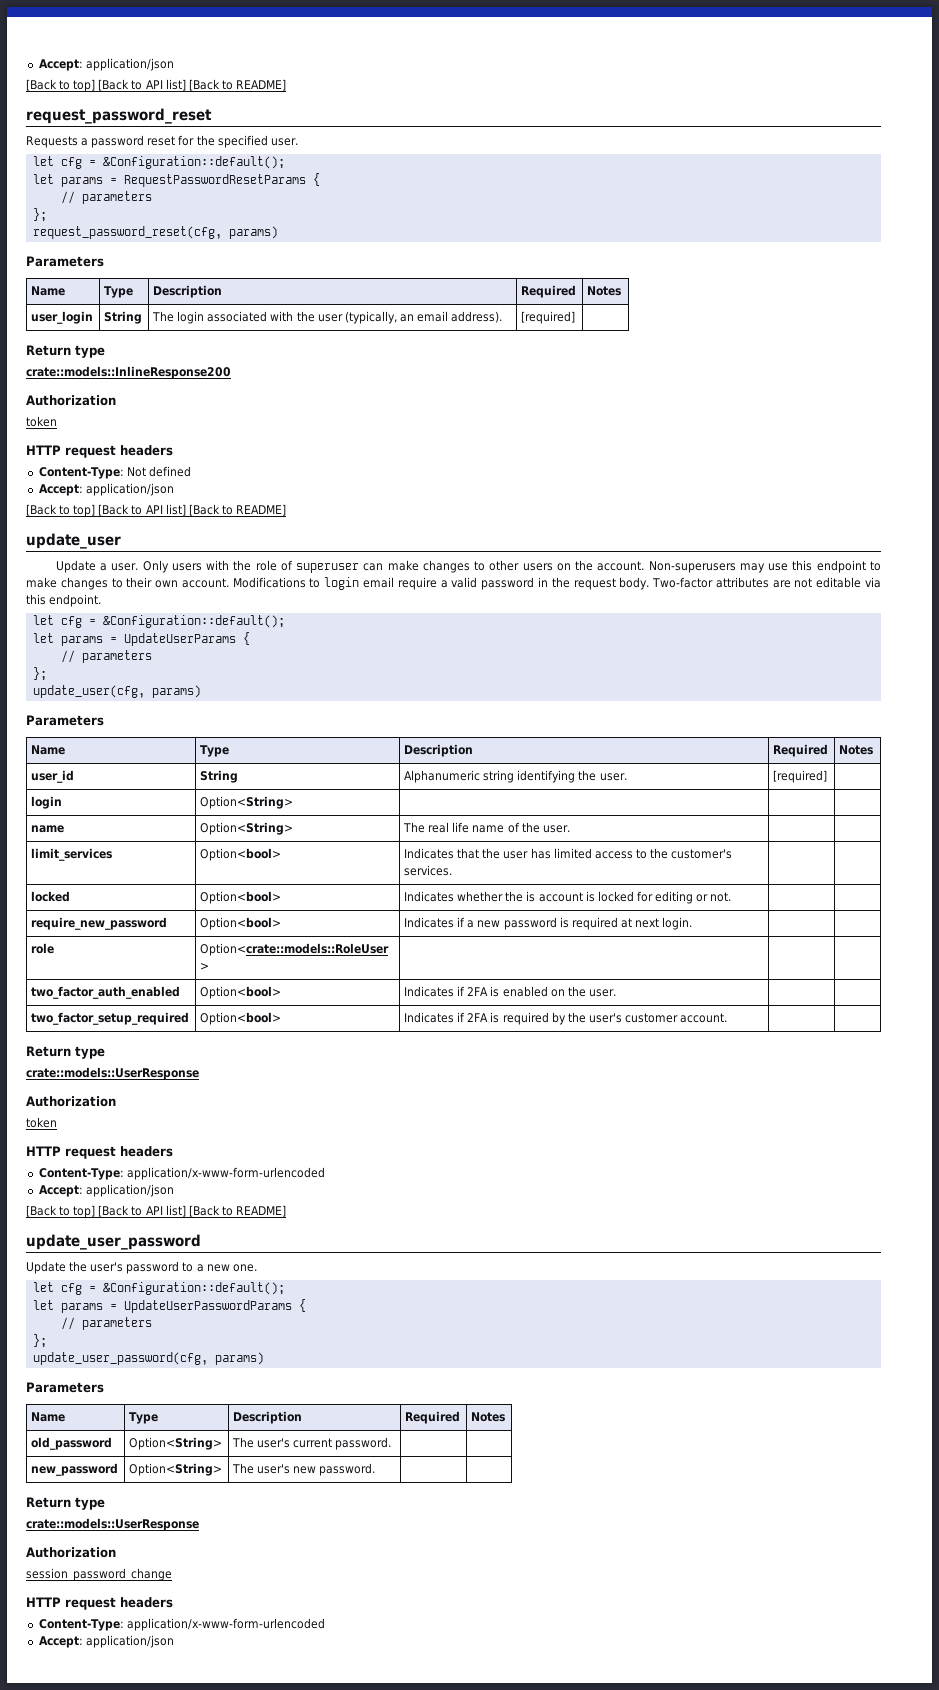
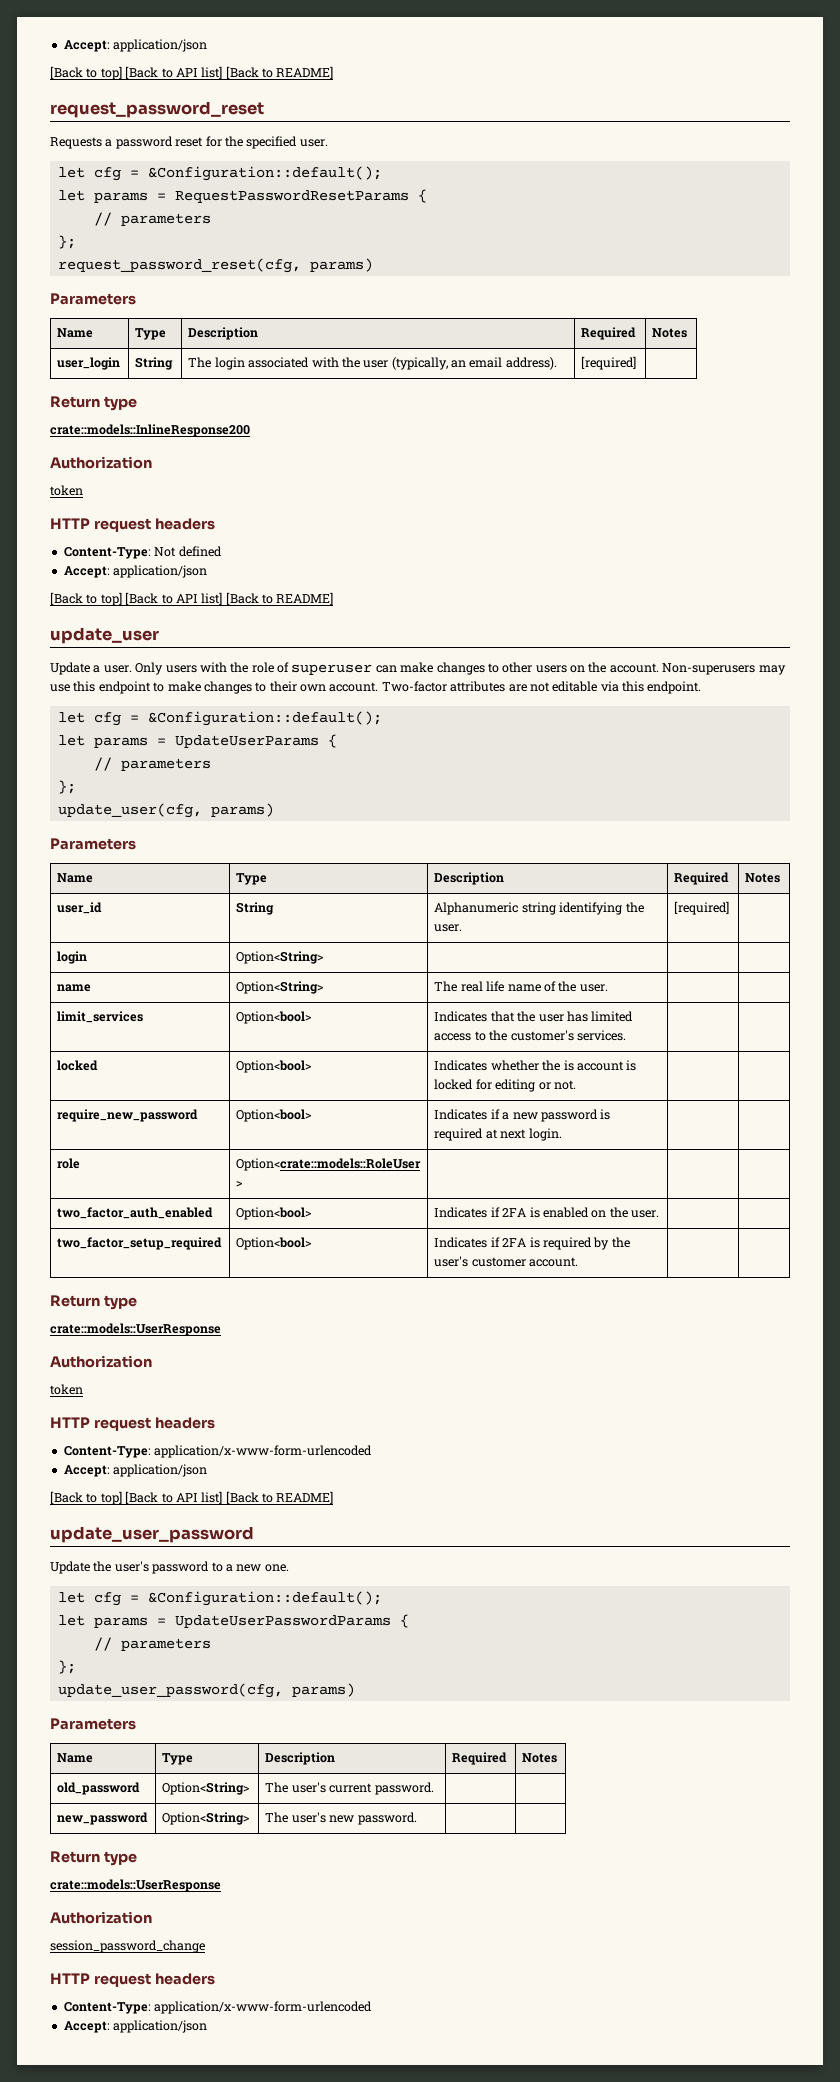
- Modifications to login email require a valid password in the request body.

